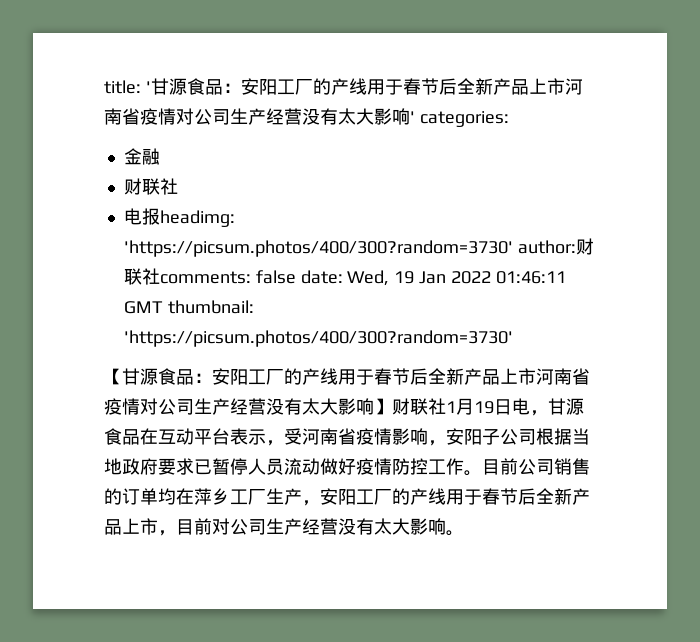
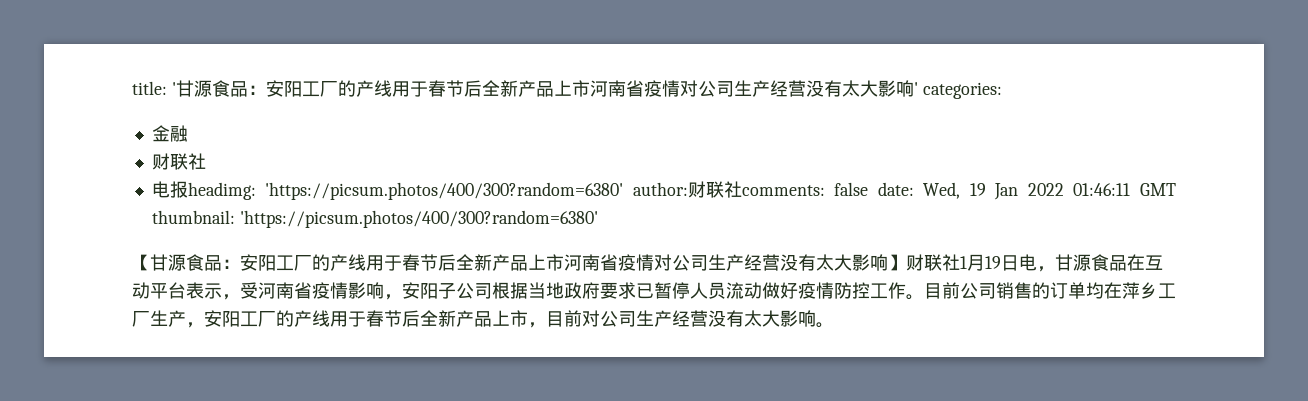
- 电报headimg: 'https://picsum.photos/400/300?random=3730' author:财联社comments: false date: Wed, 19 Jan 2022 01:46:11 GMT thumbnail: 'https://picsum.photos/400/300?random=3730'
+ 电报headimg: 'https://picsum.photos/400/300?random=6380' author:财联社comments: false date: Wed, 19 Jan 2022 01:46:11 GMT thumbnail: 'https://picsum.photos/400/300?random=6380'

